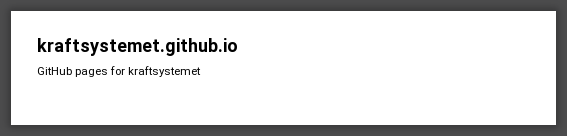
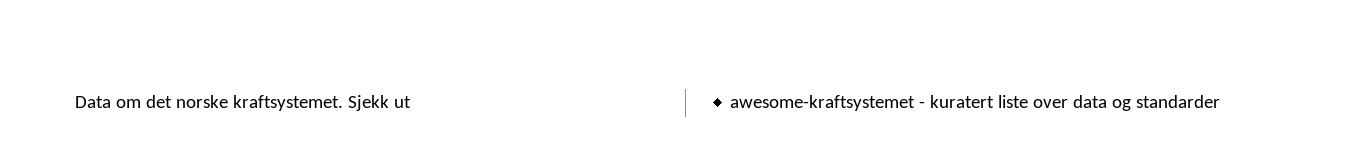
- kraftsystemet.github.io
- GitHub pages for kraftsystemet
+ Data om det norske kraftsystemet. Sjekk ut
+ awesome-kraftsystemet - kuratert liste over data og standarder

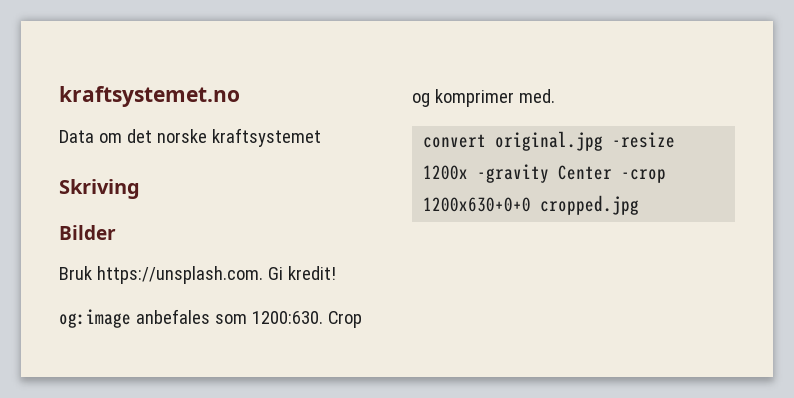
+ kraftsystemet.no
- Data om det norske kraftsystemet. Sjekk ut
- awesome-kraftsystemet - kuratert liste over data og standarder
+ Data om det norske kraftsystemet
+ Skriving
+ Bilder
+ Bruk https://unsplash.com. Gi kredit!
+ og:image anbefales som 1200:630. Crop og komprimer med.
+ convert original.jpg -resize 1200x -gravity Center -crop 1200x630+0+0 cropped.jpg

